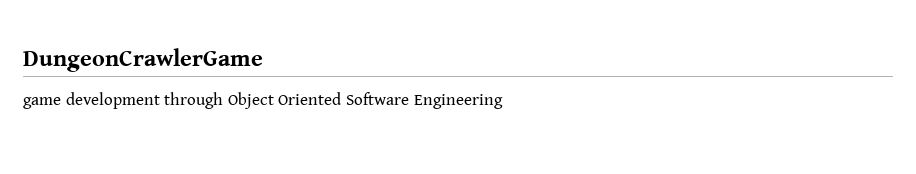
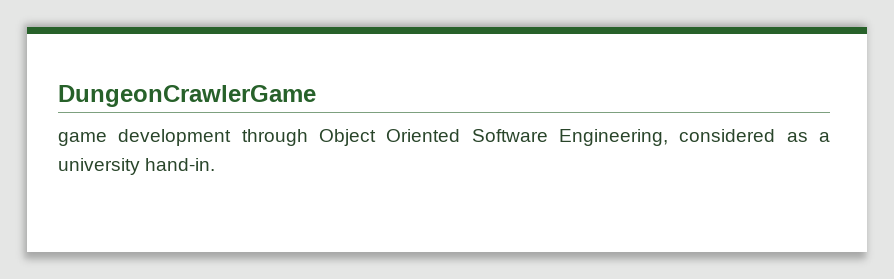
- game development through Object Oriented Software Engineering
+ game development through Object Oriented Software Engineering, considered as a university hand-in.

